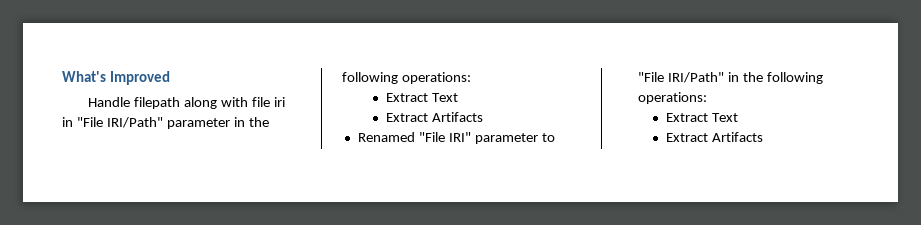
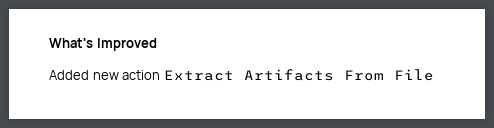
- Handle filepath along with file iri in "File IRI/Path" parameter in the following operations:
- Extract Text
- Extract Artifacts
- Renamed "File IRI" parameter to "File IRI/Path" in the following operations:
- Extract Text
- Extract Artifacts
+ Added new action Extract Artifacts From File

